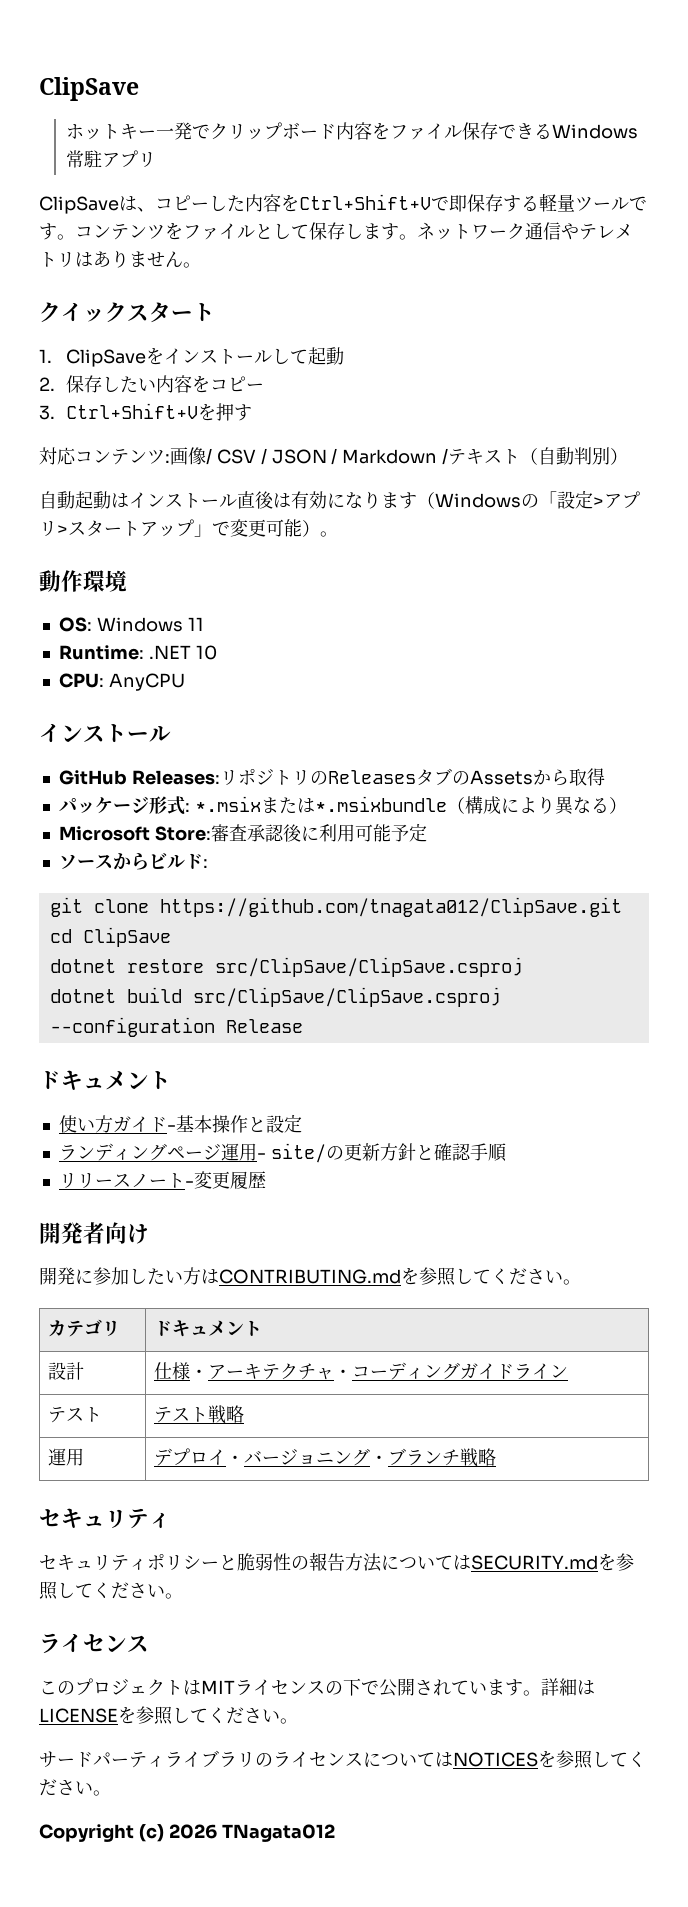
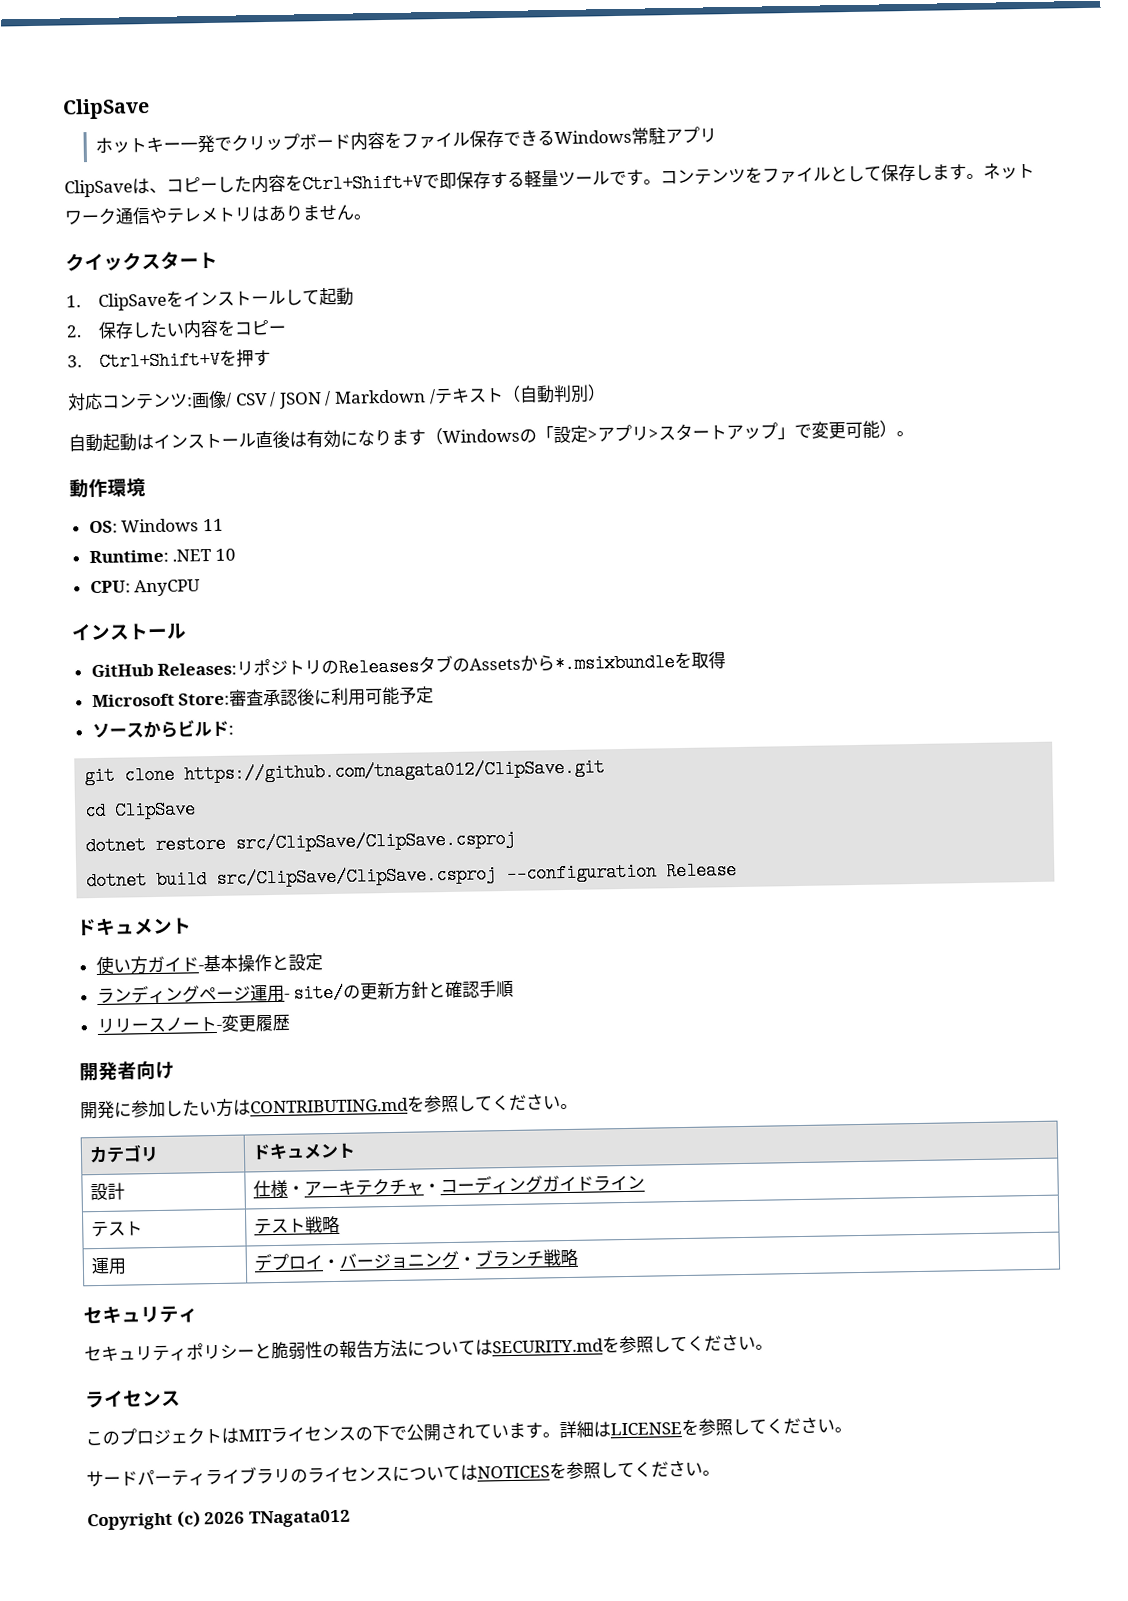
- GitHub Releases:リポジトリのReleasesタブのAssetsから取得
+ GitHub Releases:リポジトリのReleasesタブのAssetsから*.msixbundleを取得
- パッケージ形式: *.msixまたは*.msixbundle（構成により異なる）

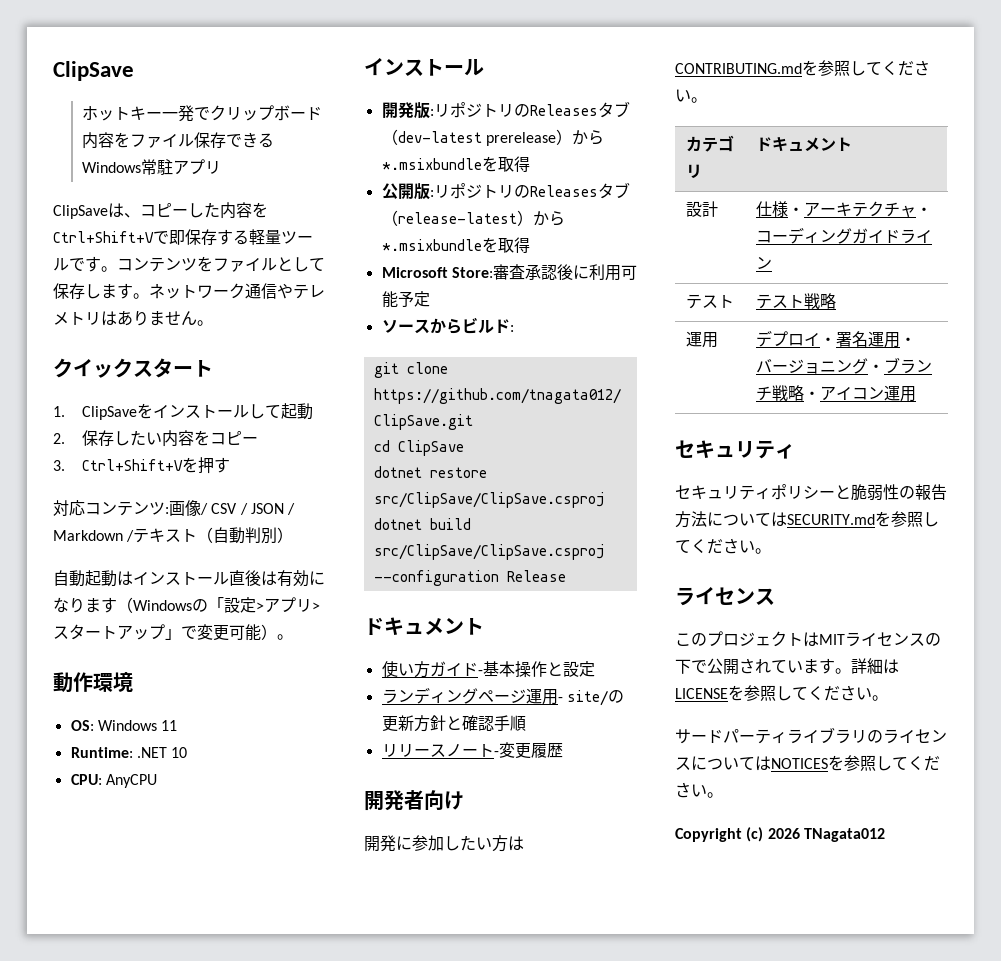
- GitHub Releases:リポジトリのReleasesタブのAssetsから*.msixbundleを取得
+ 開発版:リポジトリのReleasesタブ（dev-latest prerelease）から*.msixbundleを取得
+ 公開版:リポジトリのReleasesタブ（release-latest）から*.msixbundleを取得
- 運用 | デプロイ・バージョニング・ブランチ戦略
+ 運用 | デプロイ・署名運用・バージョニング・ブランチ戦略・アイコン運用

